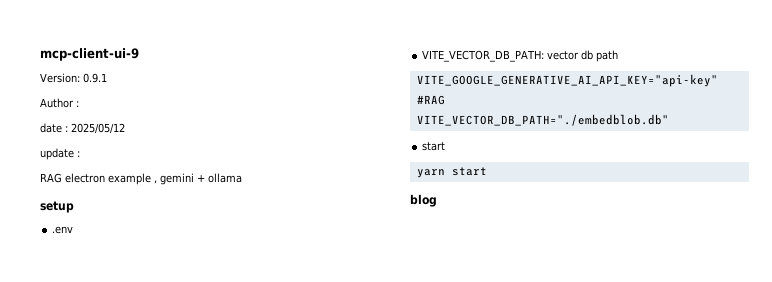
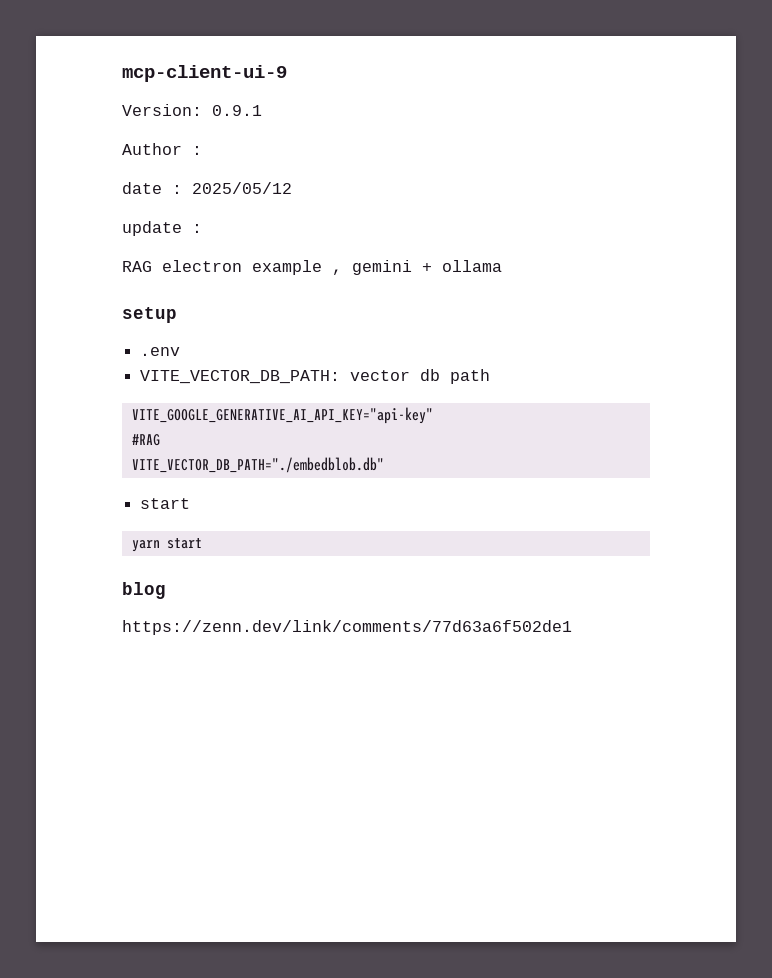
+ https://zenn.dev/link/comments/77d63a6f502de1

